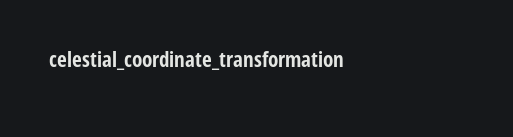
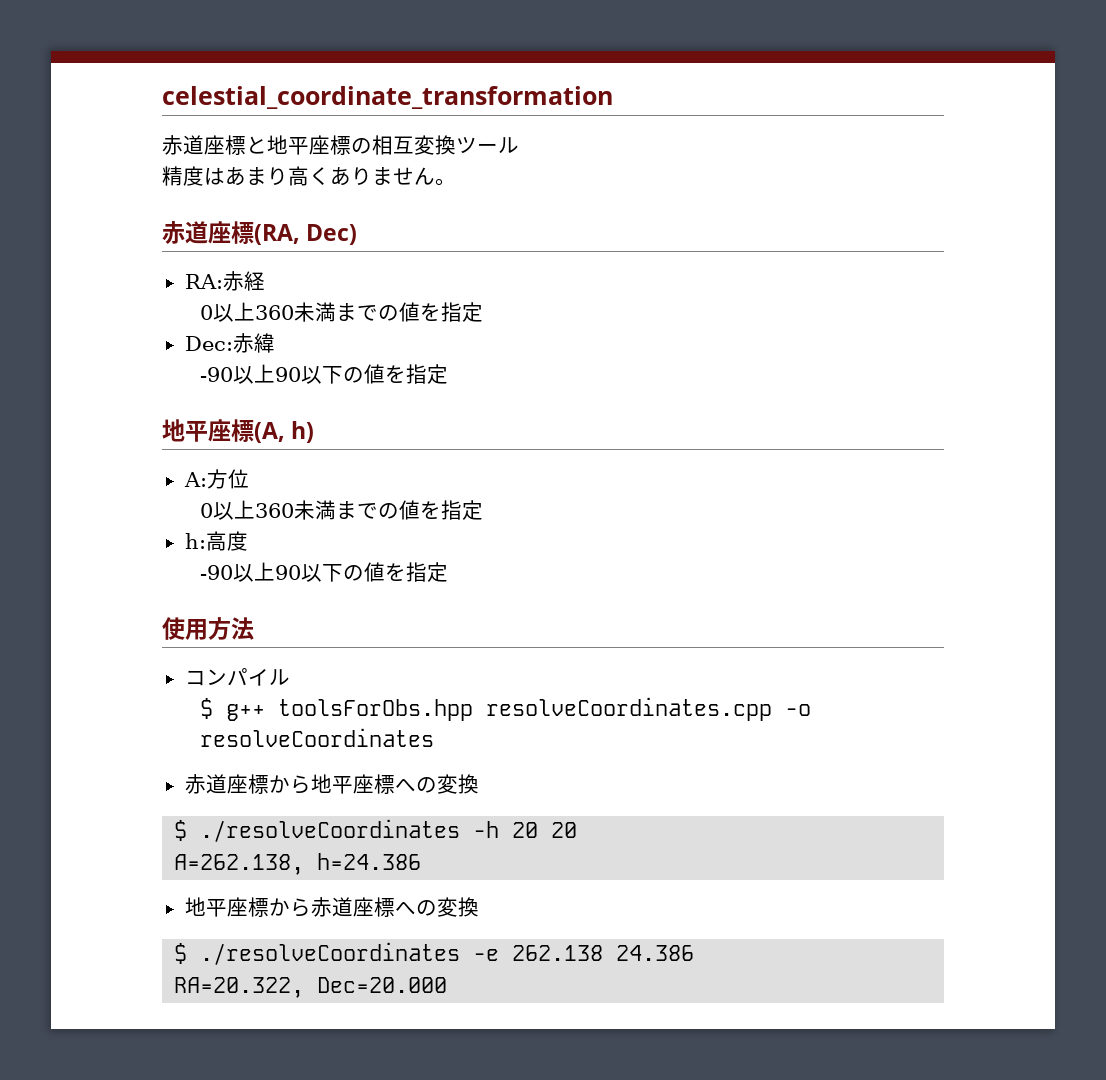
+ 赤道座標と地平座標の相互変換ツール
+ 精度はあまり高くありません。
+ 赤道座標(RA, Dec)
+ RA:赤経
+ 0以上360未満までの値を指定
+ Dec:赤緯
+ -90以上90以下の値を指定
+ 地平座標(A, h)
+ A:方位
+ 0以上360未満までの値を指定
+ h:高度
+ -90以上90以下の値を指定
+ 使用方法
+ コンパイル
+ $ g++ toolsForObs.hpp resolveCoordinates.cpp -o resolveCoordinates
+ 赤道座標から地平座標への変換
+ $ ./resolveCoordinates -h 20 20
+ A=262.138, h=24.386
+ 地平座標から赤道座標への変換
+ $ ./resolveCoordinates -e 262.138 24.386
+ RA=20.322, Dec=20.000

